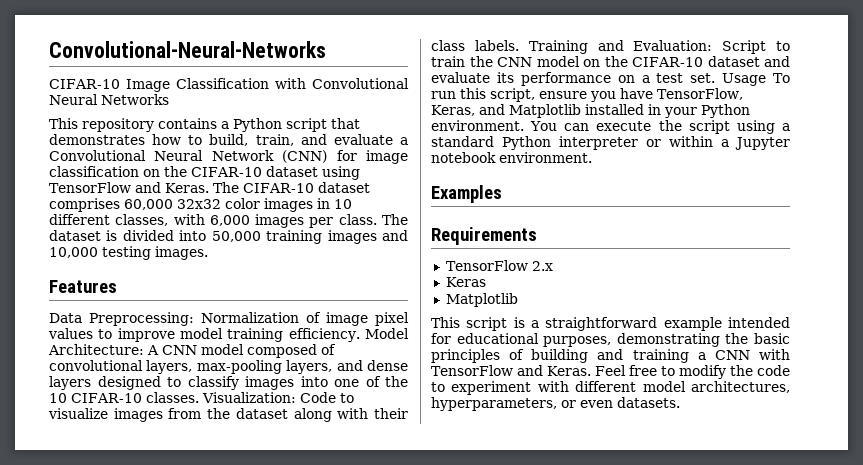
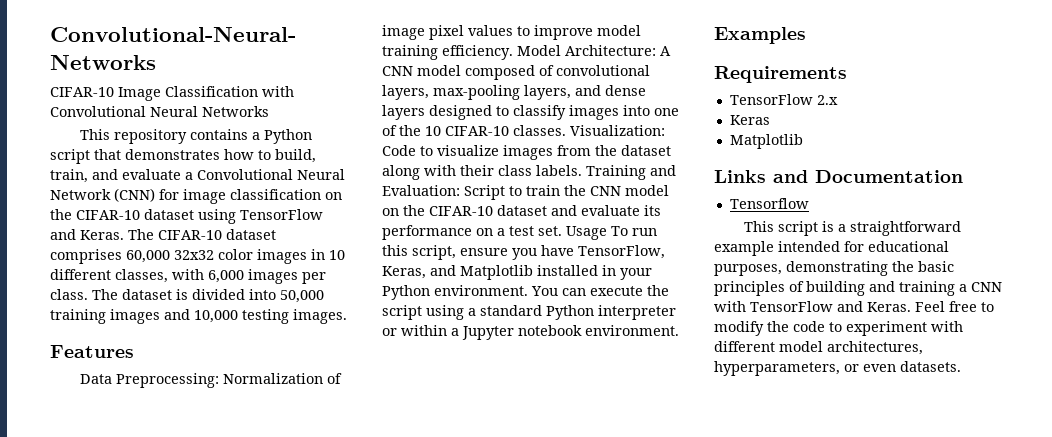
+ Links and Documentation
+ Tensorflow

